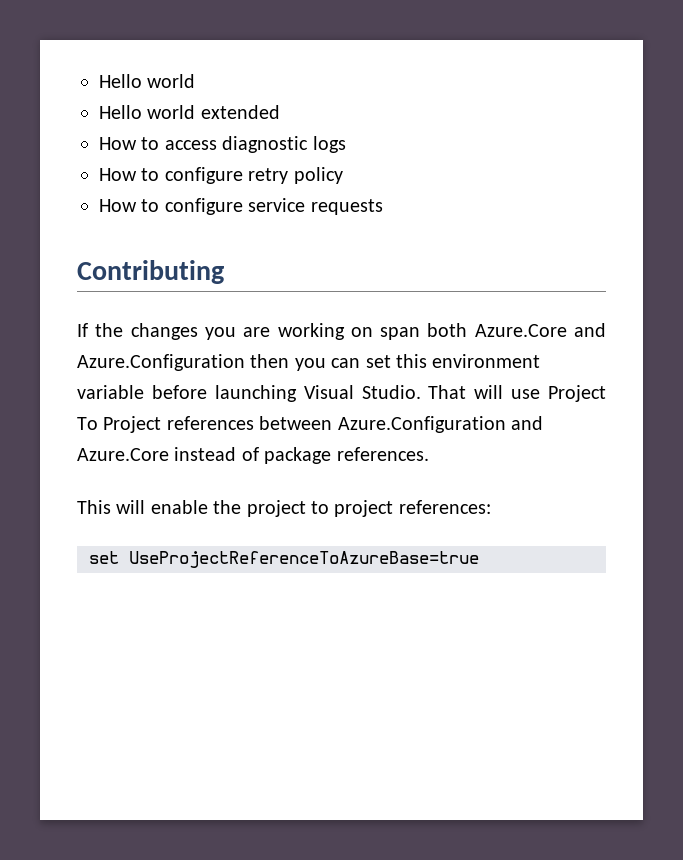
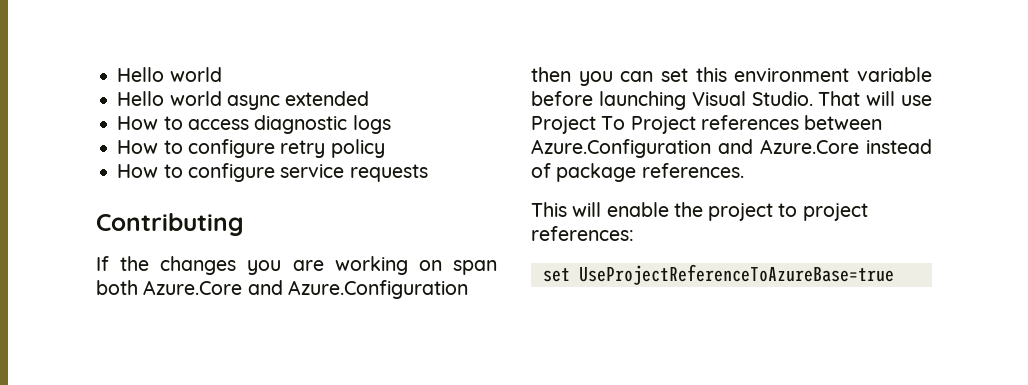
- Hello world extended
+ Hello world async extended

